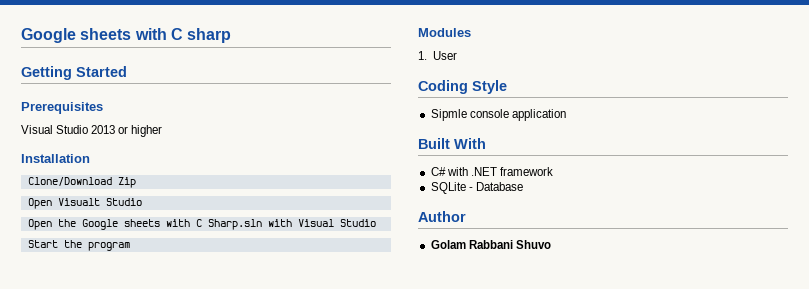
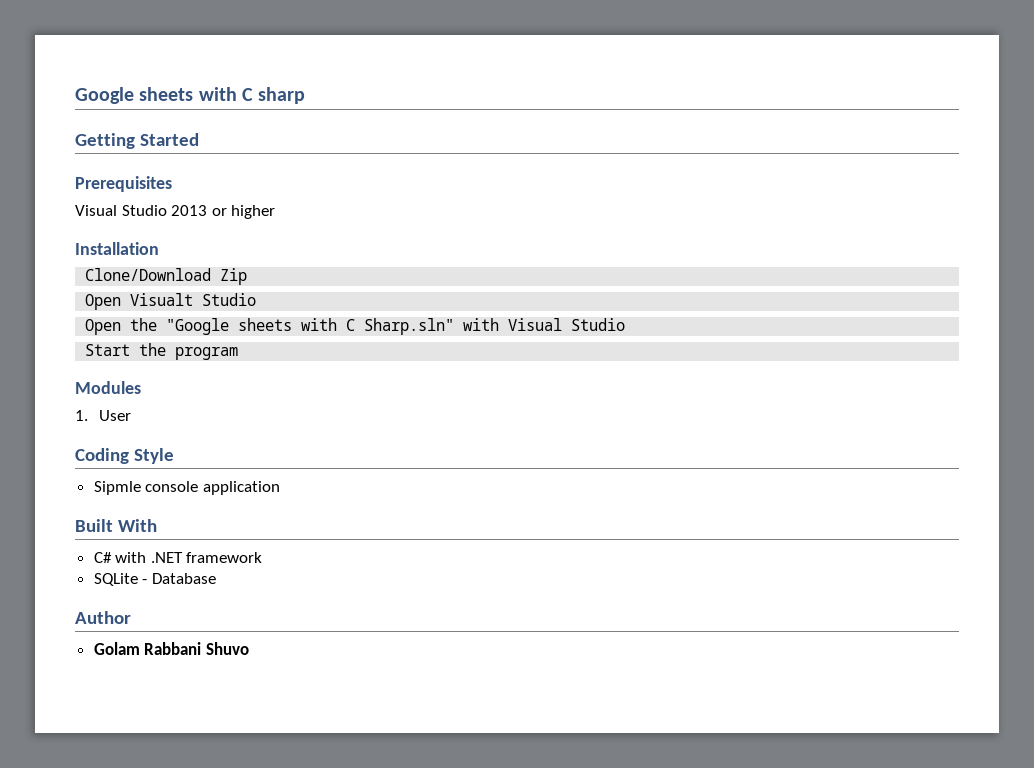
- Open the Google sheets with C Sharp.sln with Visual Studio
+ Open the "Google sheets with C Sharp.sln" with Visual Studio

